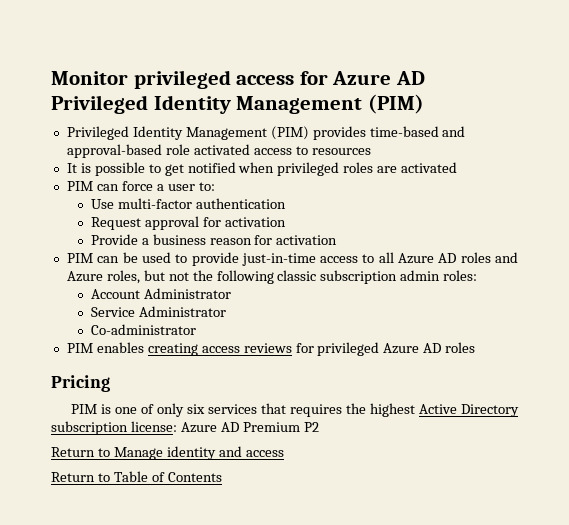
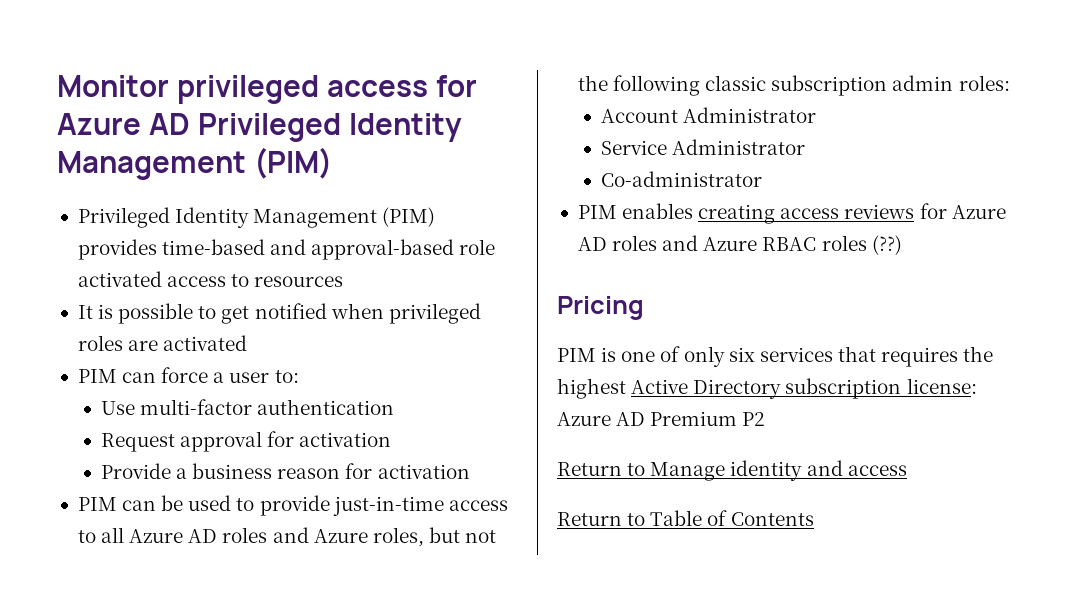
- PIM enables creating access reviews for privileged Azure AD roles
+ PIM enables creating access reviews for Azure AD roles and Azure RBAC roles (??)

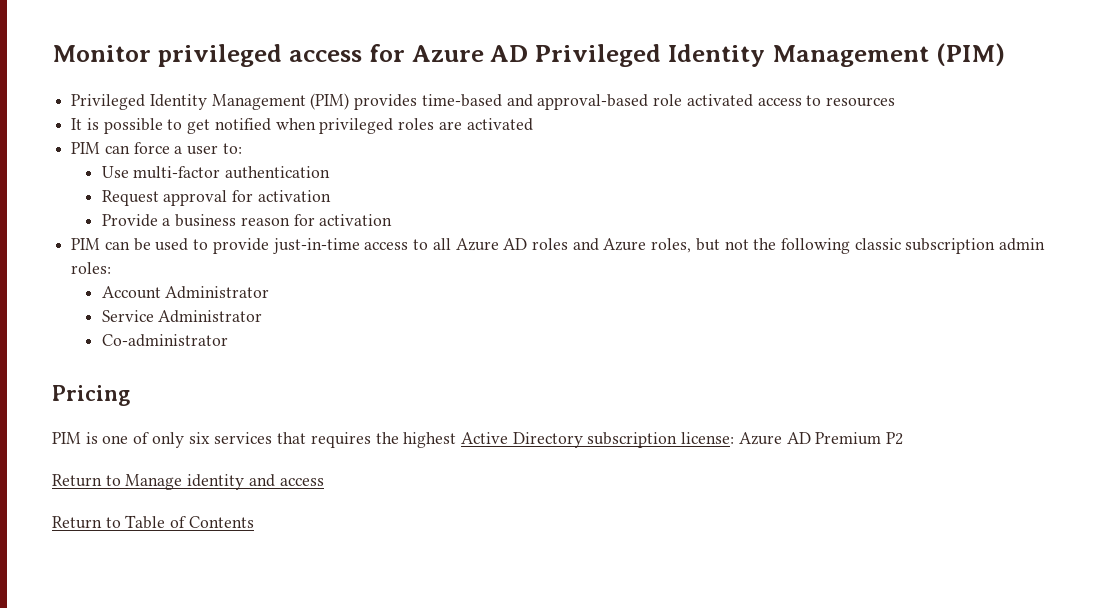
- PIM enables creating access reviews for Azure AD roles and Azure RBAC roles (??)

